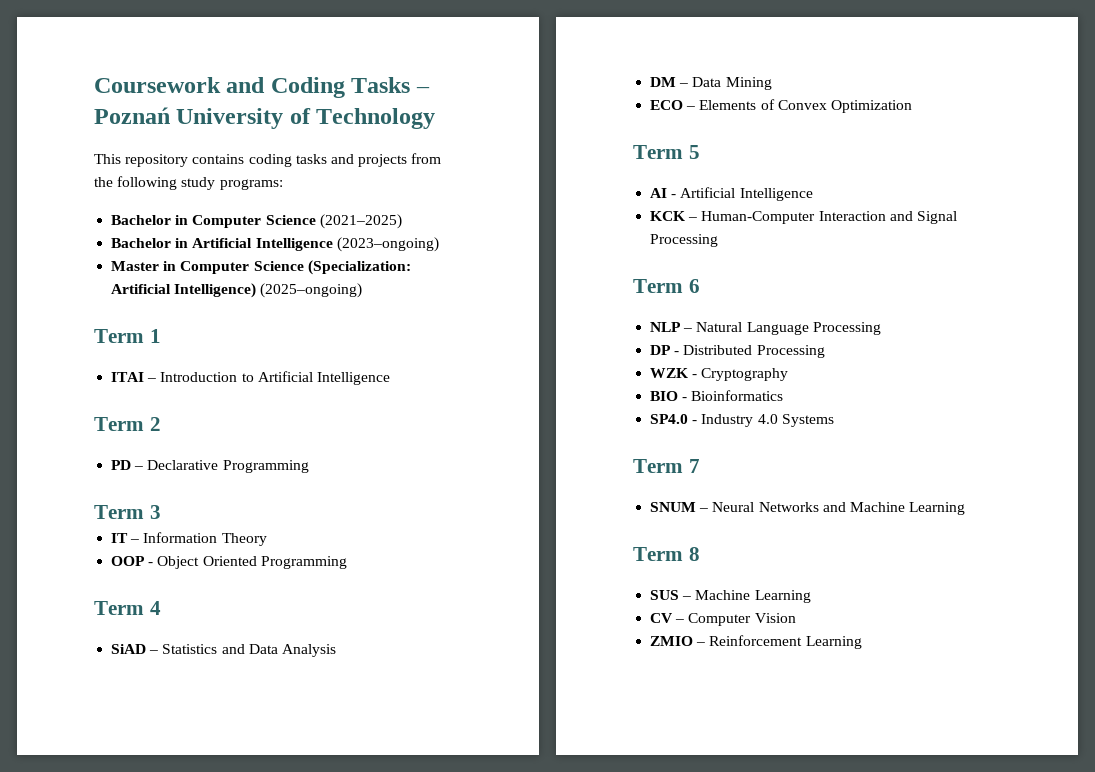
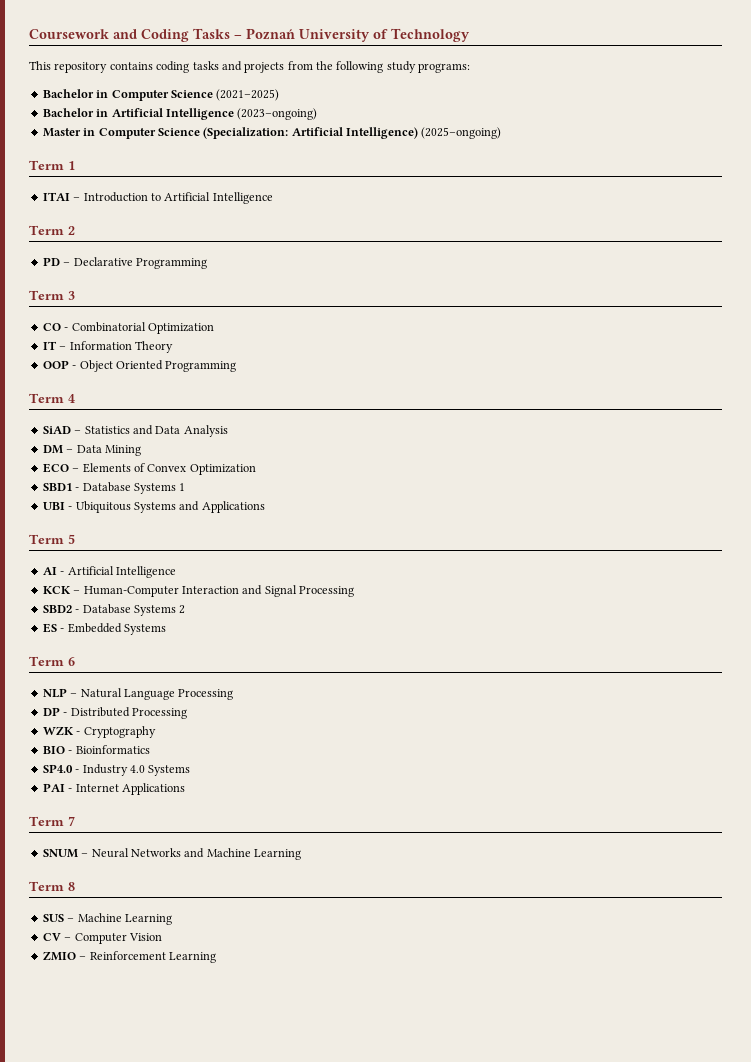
+ CO - Combinatorial Optimization
+ SBD1 - Database Systems 1
+ UBI - Ubiquitous Systems and Applications
+ SBD2 - Database Systems 2
+ ES - Embedded Systems
+ PAI - Internet Applications

